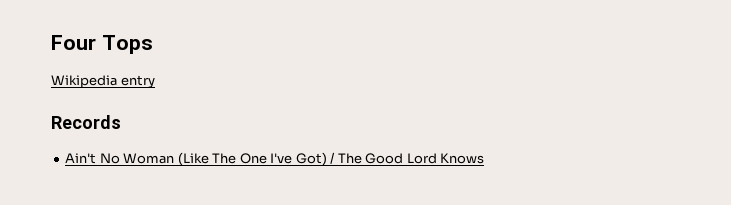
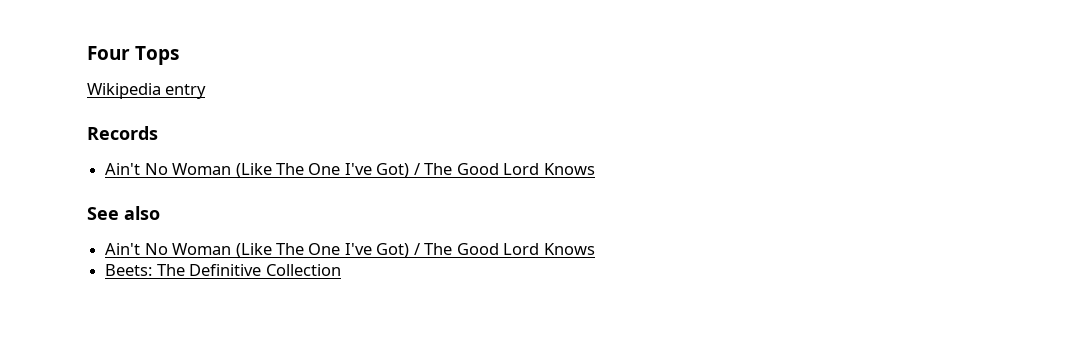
+ See also
+ Ain't No Woman (Like The One I've Got) / The Good Lord Knows
+ Beets: The Definitive Collection

